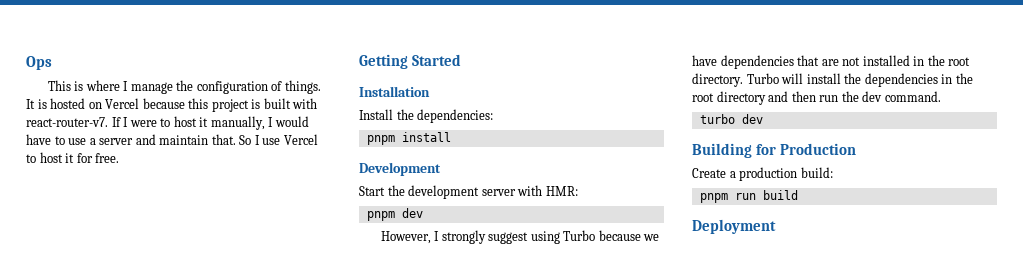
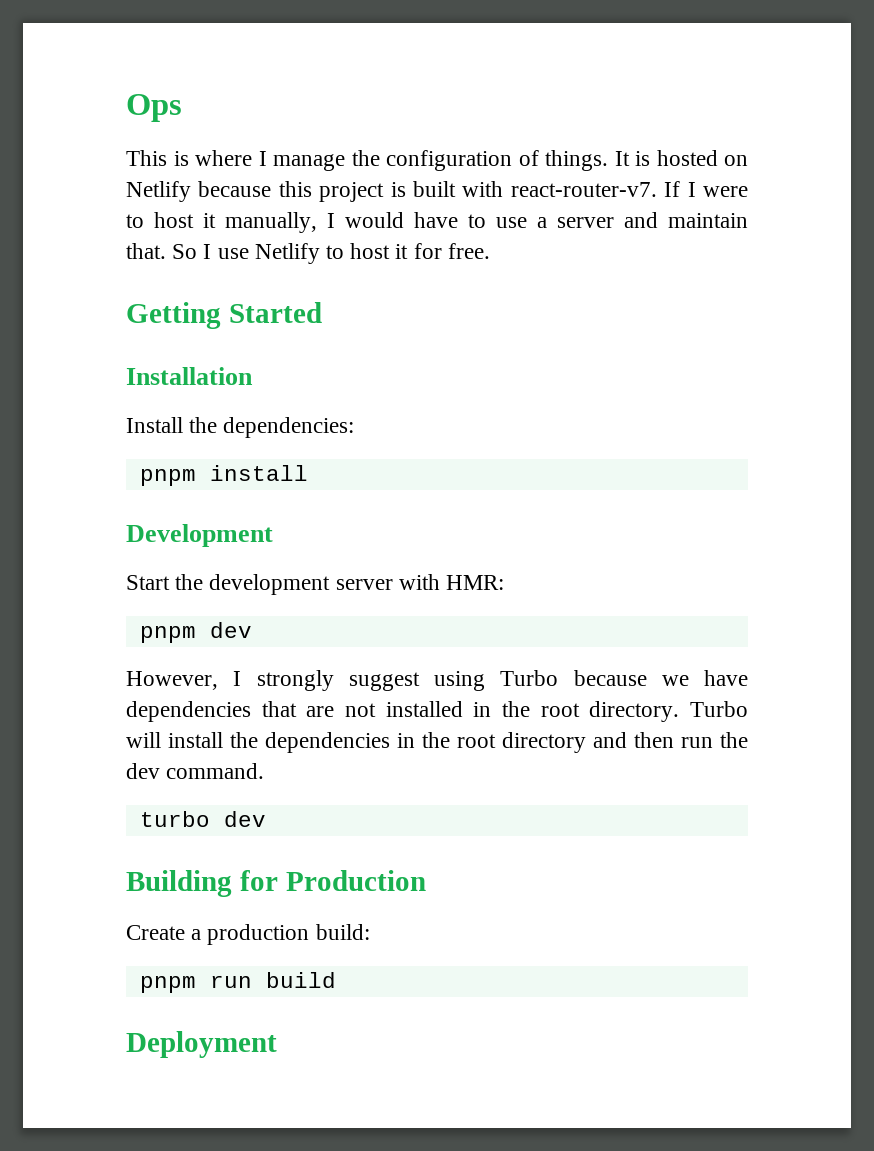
- It is hosted on Vercel because this project is built with react-router-v7.
+ It is hosted on Netlify because this project is built with react-router-v7.
- So I use Vercel to host it for free.
+ So I use Netlify to host it for free.

